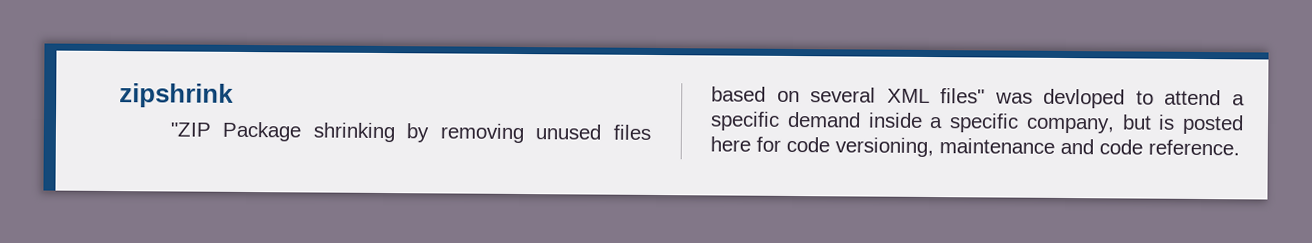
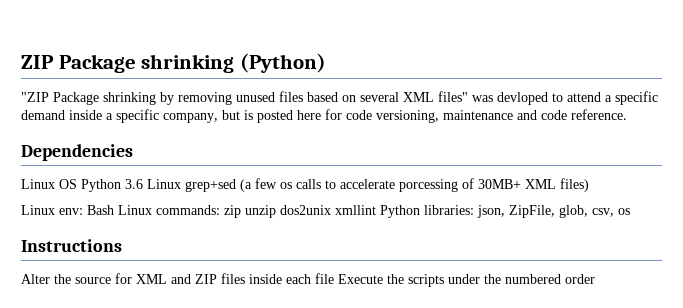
- zipshrink
+ ZIP Package shrinking (Python)
+ Dependencies
+ Linux OS Python 3.6 Linux grep+sed (a few os calls to accelerate porcessing of 30MB+ XML files)
+ Linux env: Bash Linux commands: zip unzip dos2unix xmllint Python libraries: json, ZipFile, glob, csv, os
+ Instructions
+ Alter the source for XML and ZIP files inside each file Execute the scripts under the numbered order

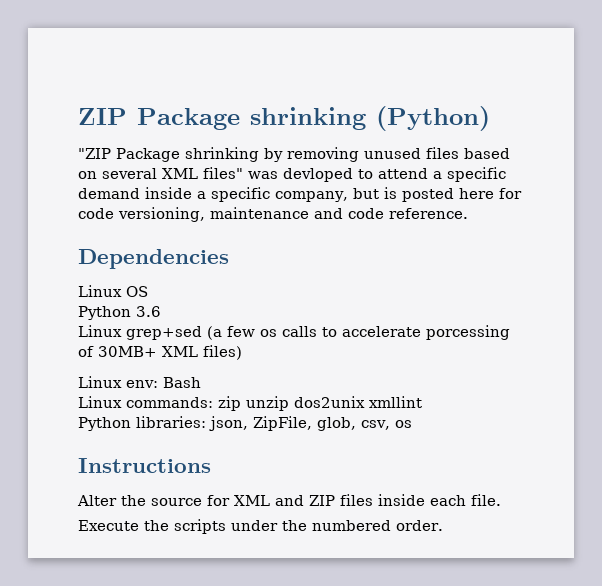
- Linux OS Python 3.6 Linux grep+sed (a few os calls to accelerate porcessing of 30MB+ XML files)
+ Linux OS
+ Python 3.6
+ Linux grep+sed (a few os calls to accelerate porcessing of 30MB+ XML files)
- Linux env: Bash Linux commands: zip unzip dos2unix xmllint Python libraries: json, ZipFile, glob, csv, os
+ Linux env: Bash
+ Linux commands: zip unzip dos2unix xmllint
+ Python libraries: json, ZipFile, glob, csv, os
- Alter the source for XML and ZIP files inside each file Execute the scripts under the numbered order
+ Alter the source for XML and ZIP files inside each file.
+ Execute the scripts under the numbered order.

